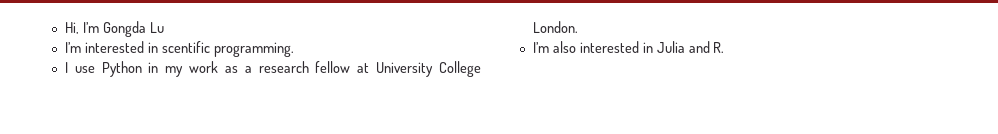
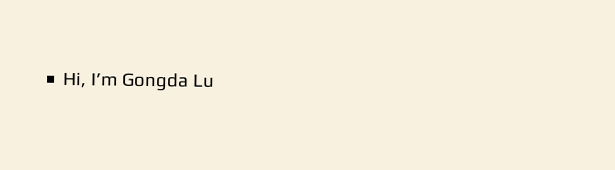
- I’m interested in scentific programming.
- I use Python in my work as a research fellow at University College London.
- I’m also interested in Julia and R.

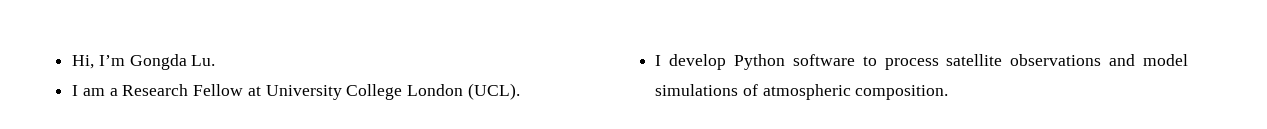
- Hi, I’m Gongda Lu
+ Hi, I’m Gongda Lu.
+ I am a Research Fellow at University College London (UCL).
+ I develop Python software to process satellite observations and model simulations of atmospheric composition.

